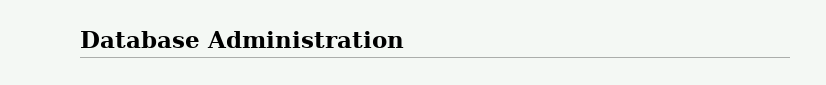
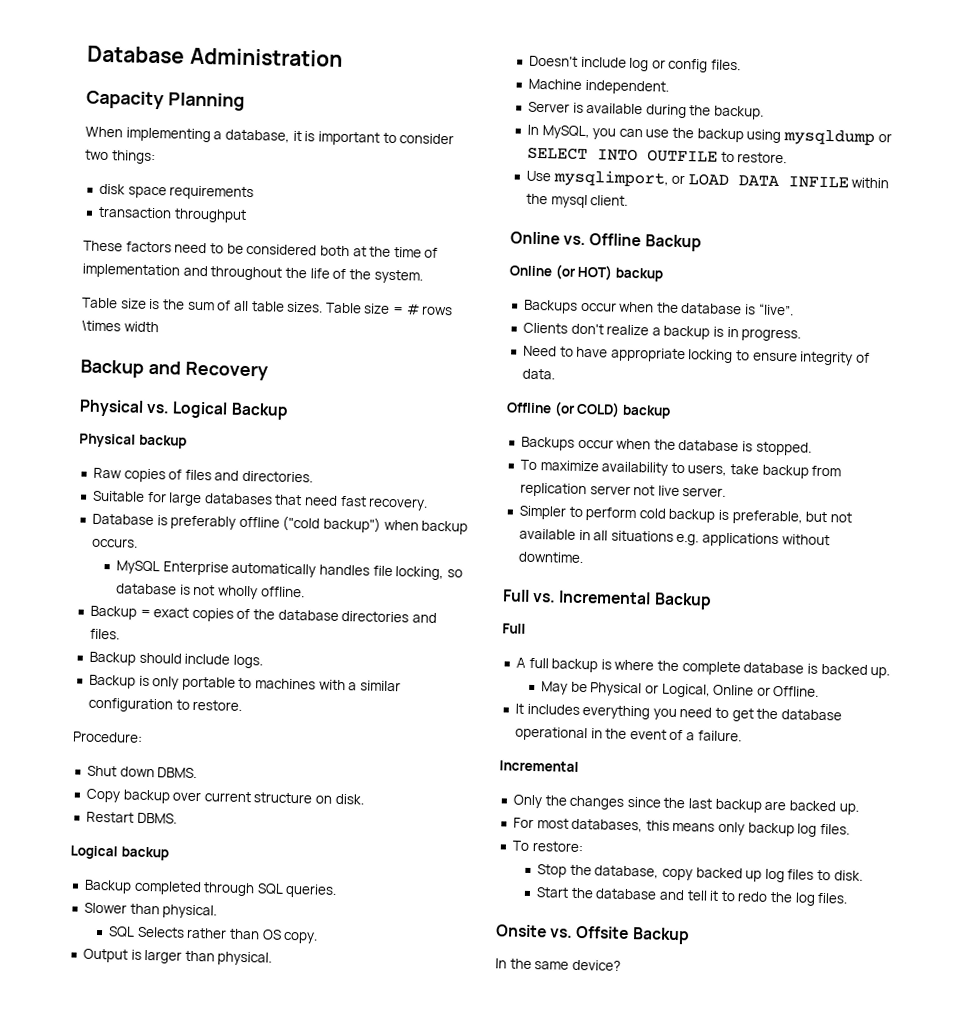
+ Capacity Planning
+ When implementing a database, it is important to consider two things:
+ disk space requirements
+ transaction throughput
+ These factors need to be considered both at the time of implementation and throughout the life of the system.
+ Table size is the sum of all table sizes. Table size = # rows \times width
+ Backup and Recovery
+ Physical vs. Logical Backup
+ Physical backup
+ Raw copies of files and directories.
+ Suitable for large databases that need fast recovery.
+ Database is preferably offline ("cold backup") when backup occurs.
+ MySQL Enterprise automatically handles file locking, so database is not wholly offline.
+ Backup = exact copies of the database directories and files.
+ Backup should include logs.
+ Backup is only portable to machines with a similar configuration to restore.
+ Procedure:
+ Shut down DBMS.
+ Copy backup over current structure on disk.
+ Restart DBMS.
+ Logical backup
+ Backup completed through SQL queries.
+ Slower than physical.
+ SQL Selects rather than OS copy.
+ Output is larger than physical.
+ Doesn't include log or config files.
+ Machine independent.
+ Server is available during the backup.
+ In MySQL, you can use the backup using mysqldump or SELECT INTO OUTFILE to restore.
+ Use mysqlimport, or LOAD DATA INFILE within the mysql client.
+ Online vs. Offline Backup
+ Online (or HOT) backup
+ Backups occur when the database is “live”.
+ Clients don't realize a backup is in progress.
+ Need to have appropriate locking to ensure integrity of data.
+ Offline (or COLD) backup
+ Backups occur when the database is stopped.
+ To maximize availability to users, take backup from replication server not live server.
+ Simpler to perform cold backup is preferable, but not available in all situations e.g. applications without downtime.
+ Full vs. Incremental Backup
+ Full
+ A full backup is where the complete database is backed up.
+ May be Physical or Logical, Online or Offline.
+ It includes everything you need to get the database operational in the event of a failure.
+ Incremental
+ Only the changes since the last backup are backed up.
+ For most databases, this means only backup log files.
+ To restore:
+ Stop the database, copy backed up log files to disk.
+ Start the database and tell it to redo the log files.
+ Onsite vs. Offsite Backup
+ In the same device?

